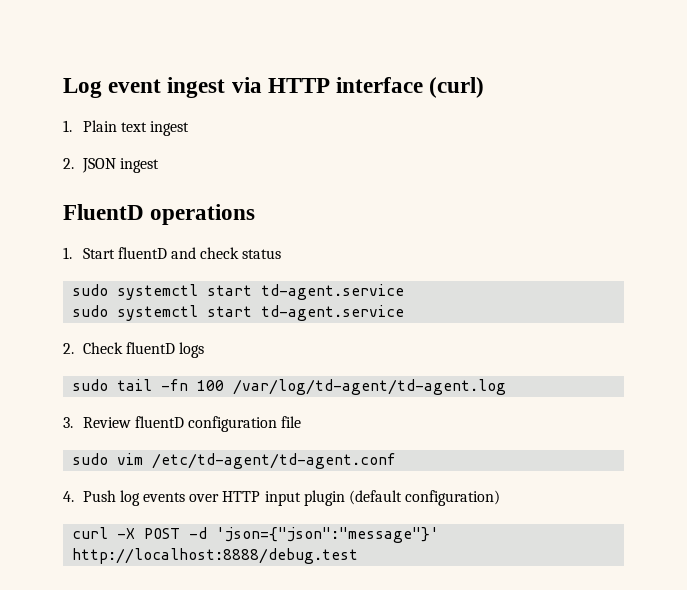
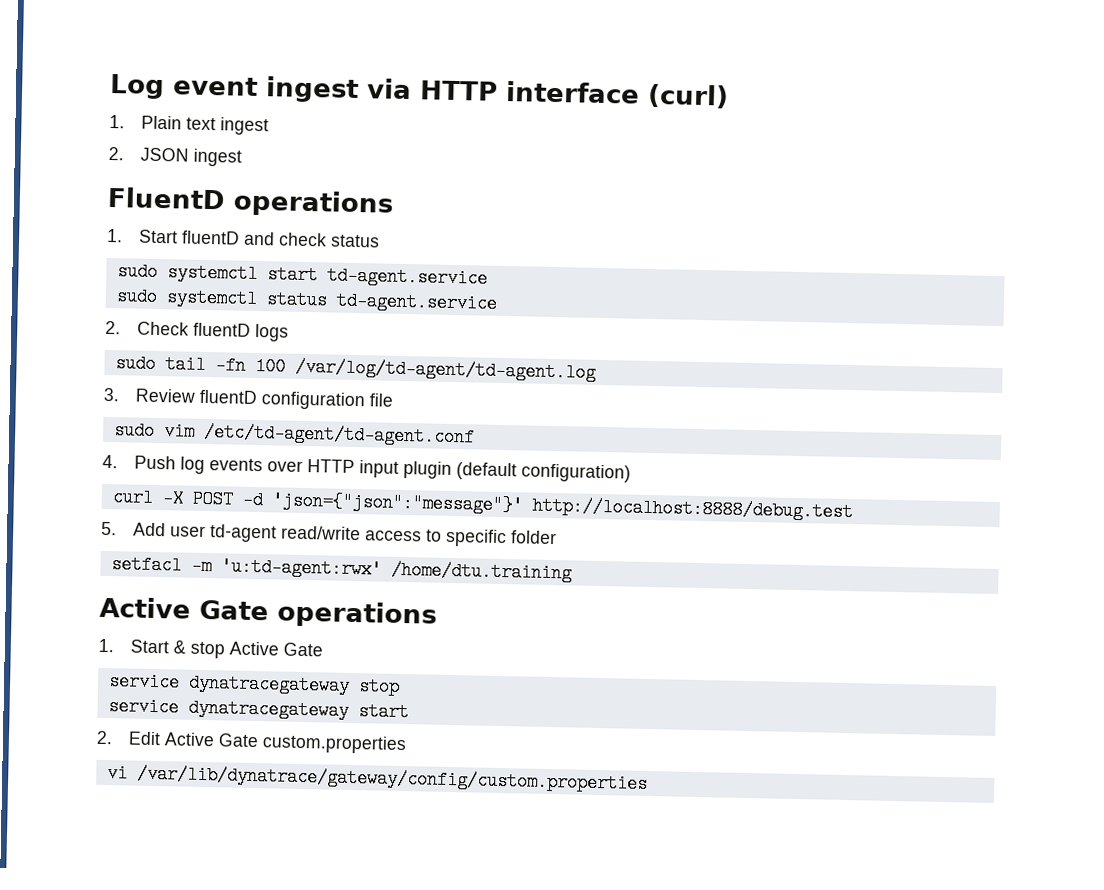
  1. Start fluentD and check status
  sudo systemctl start td-agent.service
- sudo systemctl start td-agent.service
+ sudo systemctl status td-agent.service
+ 5. Add user td-agent read/write access to specific folder
+ setfacl -m 'u:td-agent:rwx' /home/dtu.training
+ Active Gate operations
+ 1. Start & stop Active Gate
+ service dynatracegateway stop
+ service dynatracegateway start
+ 2. Edit Active Gate custom.properties
+ vi /var/lib/dynatrace/gateway/config/custom.properties

